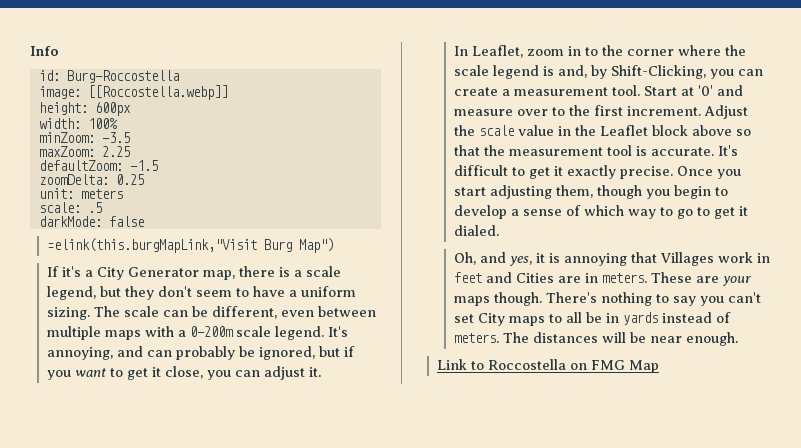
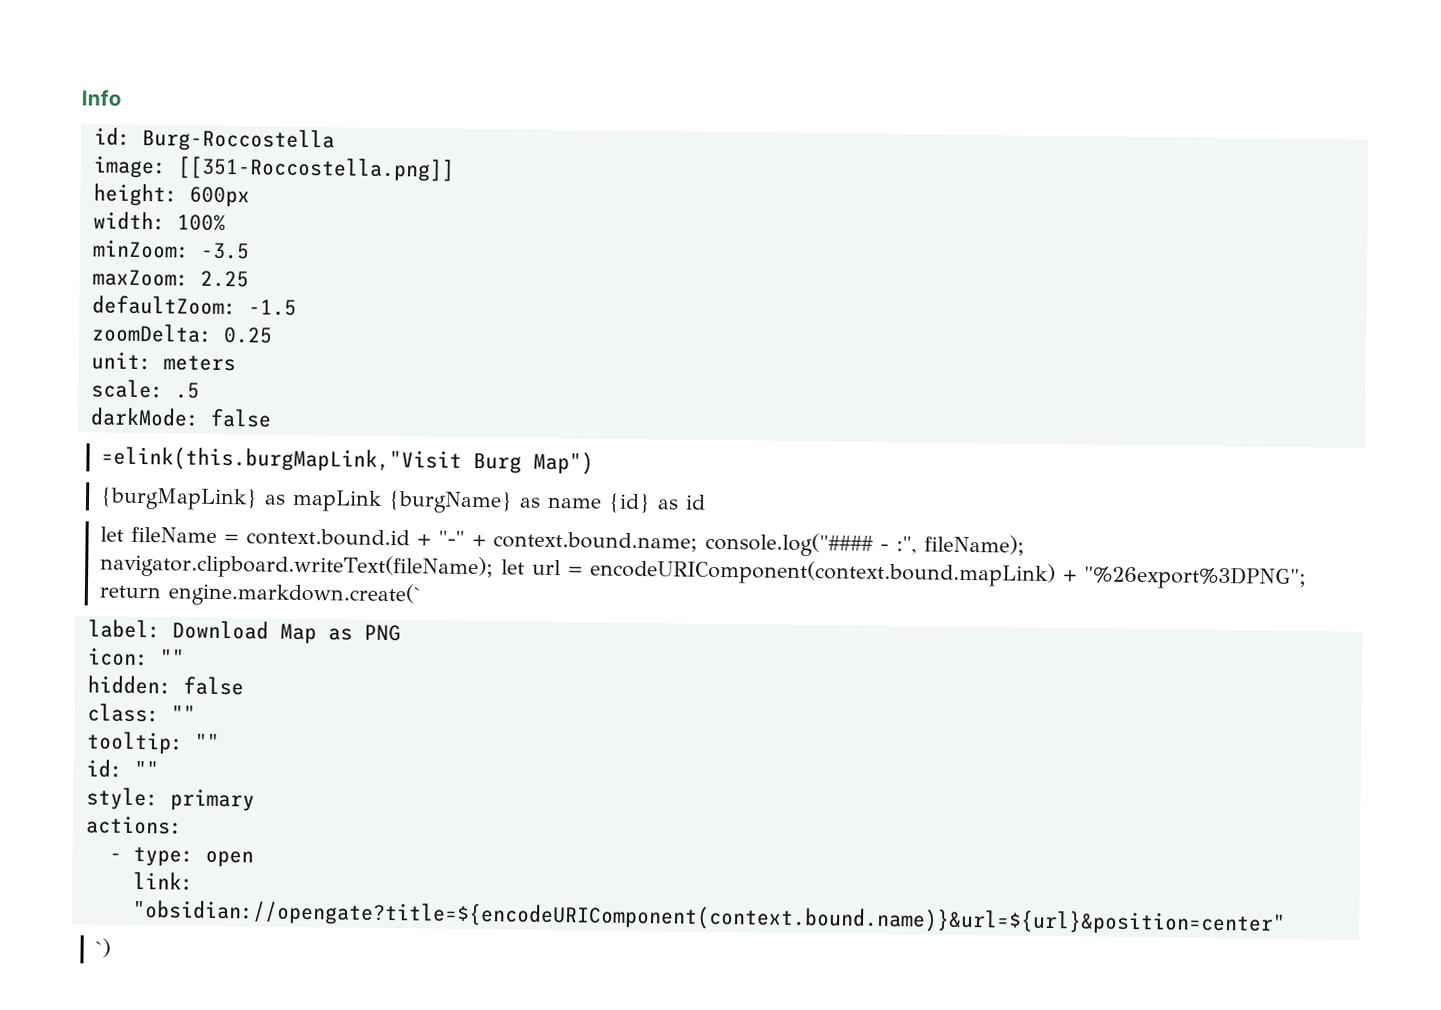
- image: [[Roccostella.webp]]
+ image: [[351-Roccostella.png]]
- If it's a City Generator map, there is a scale legend, but they don't seem to have a uniform sizing. The scale can be different, even between multiple maps with a 0-200m scale legend. It's annoying, and can probably be ignored, but if you want to get it close, you can adjust it.
- In Leaflet, zoom in to the corner where the scale legend is and, by Shift-Clicking, you can create a measurement tool. Start at '0' and measure over to the first increment. Adjust the scale value in the Leaflet block above so that the measurement tool is accurate. It's difficult to get it exactly precise. Once you start adjusting them, though you begin to develop a sense of which way to go to get it dialed.
- Oh, and yes, it is annoying that Villages work in feet and Cities are in meters. These are your maps though. There's nothing to say you can't set City maps to all be in yards instead of meters. The distances will be near enough.
- Link to Roccostella on FMG Map
+ {burgMapLink} as mapLink {burgName} as name {id} as id
+ let fileName = context.bound.id + "-" + context.bound.name; console.log("#### - :", fileName); navigator.clipboard.writeText(fileName); let url = encodeURIComponent(context.bound.mapLink) + "%26export%3DPNG"; return engine.markdown.create(`
+ label: Download Map as PNG
+ icon: ""
+ hidden: false
+ class: ""
+ tooltip: ""
+ id: ""
+ style: primary
+ actions:
+ - type: open
+ link: "obsidian://opengate?title=${encodeURIComponent(context.bound.name)}&url=${url}&position=center"
+ `)

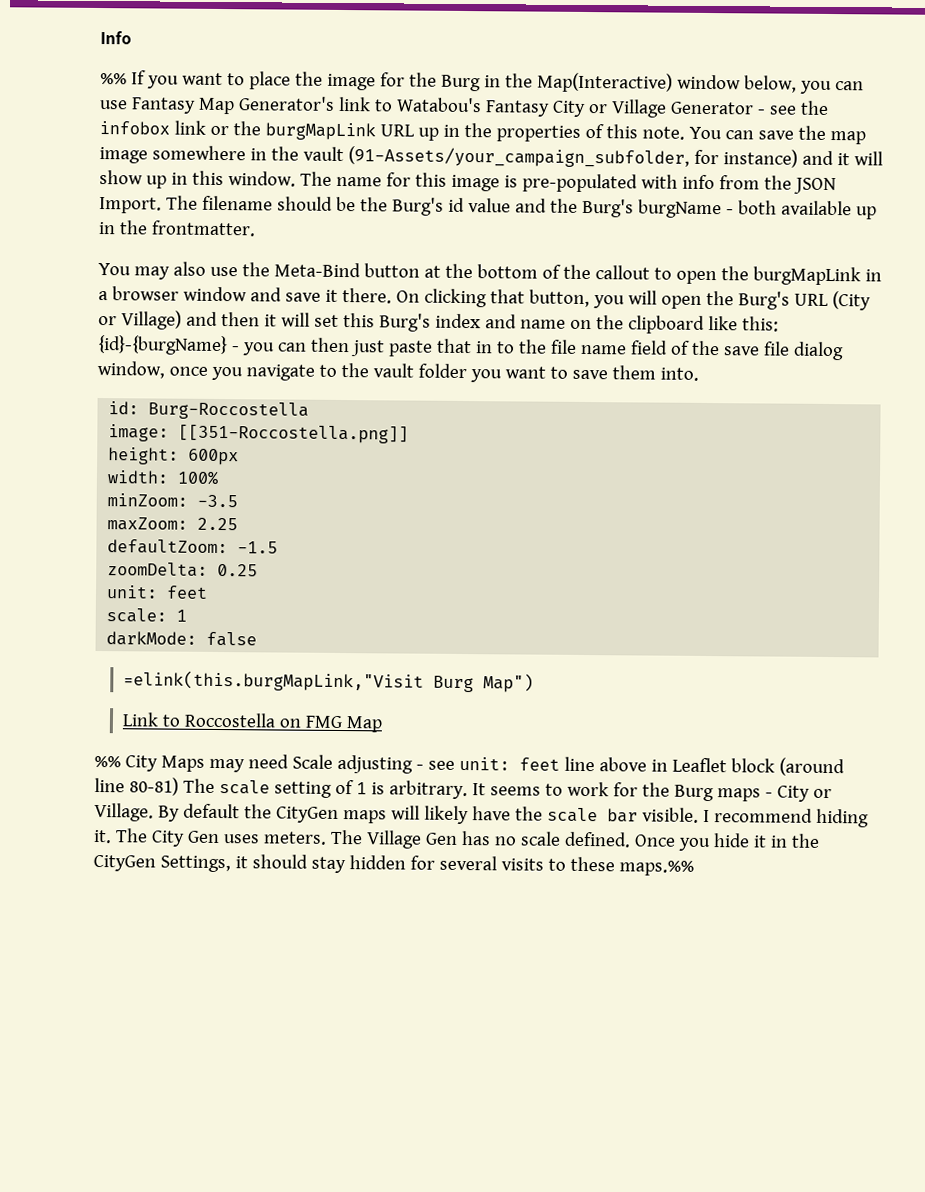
+ %% If you want to place the image for the Burg in the Map(Interactive) window below, you can use Fantasy Map Generator's link to Watabou's Fantasy City or Village Generator - see the infobox link or the burgMapLink URL up in the properties of this note. You can save the map image somewhere in the vault (91-Assets/your_campaign_subfolder, for instance) and it will show up in this window. The name for this image is pre-populated with info from the JSON Import. The filename should be the Burg's id value and the Burg's burgName - both available up in the frontmatter.
+ You may also use the Meta-Bind button at the bottom of the callout to open the burgMapLink in a browser window and save it there. On clicking that button, you will open the Burg's URL (City or Village) and then it will set this Burg's index and name on the clipboard like this: {id}-{burgName} - you can then just paste that in to the file name field of the save file dialog window, once you navigate to the vault folder you want to save them into.
  zoomDelta: 0.25
- unit: meters
+ unit: feet
- scale: .5
+ scale: 1
- {burgMapLink} as mapLink {burgName} as name {id} as id
- let fileName = context.bound.id + "-" + context.bound.name; console.log("#### - :", fileName); navigator.clipboard.writeText(fileName); let url = encodeURIComponent(context.bound.mapLink) + "%26export%3DPNG"; return engine.markdown.create(`
- label: Download Map as PNG
- icon: ""
- hidden: false
- class: ""
- tooltip: ""
- id: ""
- style: primary
- actions:
- - type: open
- link: "obsidian://opengate?title=${encodeURIComponent(context.bound.name)}&url=${url}&position=center"
- `)
+ Link to Roccostella on FMG Map
+ %% City Maps may need Scale adjusting - see unit: feet line above in Leaflet block (around line 80-81) The scale setting of 1 is arbitrary. It seems to work for the Burg maps - City or Village. By default the CityGen maps will likely have the scale bar visible. I recommend hiding it. The City Gen uses meters. The Village Gen has no scale defined. Once you hide it in the CityGen Settings, it should stay hidden for several visits to these maps.%%

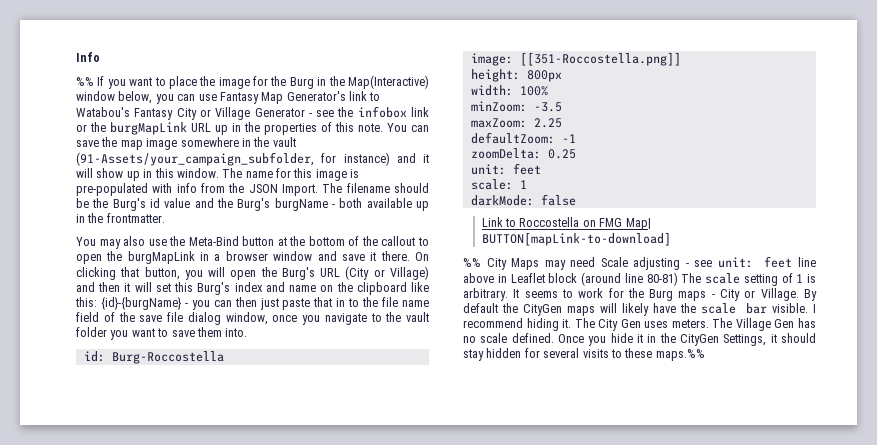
- height: 600px
+ height: 800px
- defaultZoom: -1.5
+ defaultZoom: -1
- =elink(this.burgMapLink,"Visit Burg Map")
- Link to Roccostella on FMG Map
+ Link to Roccostella on FMG Map| BUTTON[mapLink-to-download]

